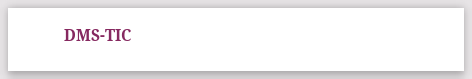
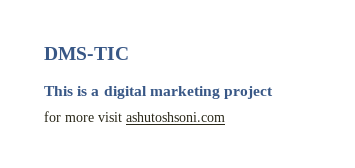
+ This is a digital marketing project
+ for more visit ashutoshsoni.com

